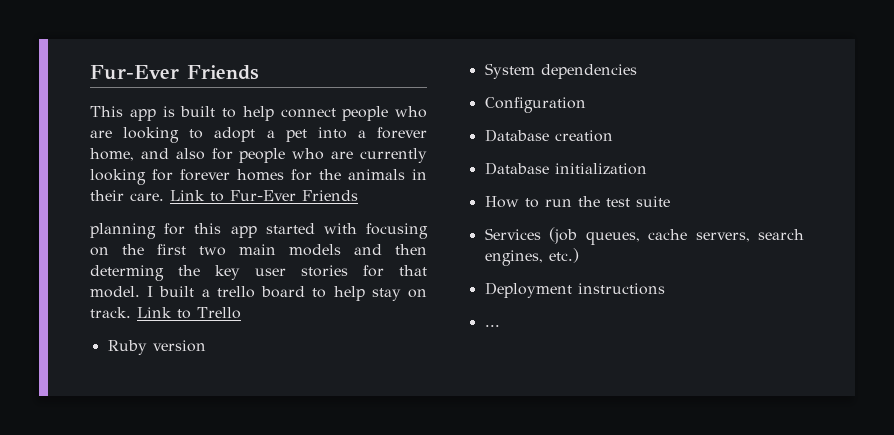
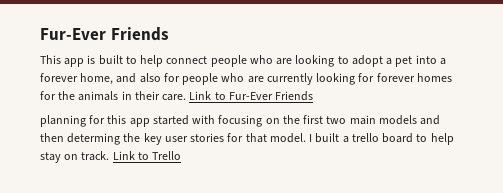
- Ruby version
- System dependencies
- Configuration
- Database creation
- Database initialization
- How to run the test suite
- Services (job queues, cache servers, search engines, etc.)
- Deployment instructions
- ...

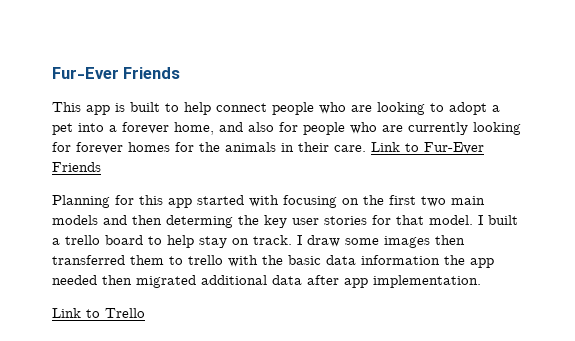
- planning for this app started with focusing on the first two main models and then determing the key user stories for that model.
+ Planning for this app started with focusing on the first two main models and then determing the key user stories for that model.
- I built a trello board to help stay on track. Link to Trello
+ I built a trello board to help stay on track. I draw some images then transferred them to trello with the basic data information the app needed then migrated additional data after app implementation.
+ Link to Trello

